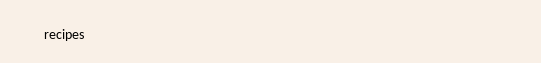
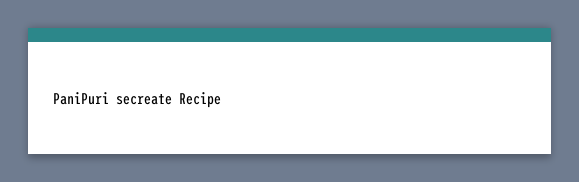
- recipes
+ PaniPuri secreate Recipe

